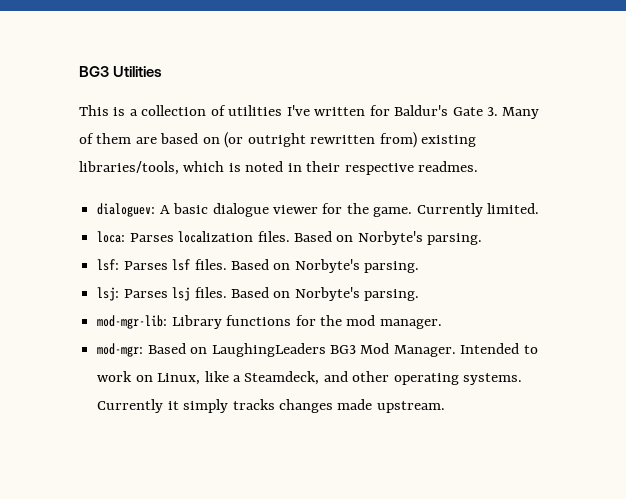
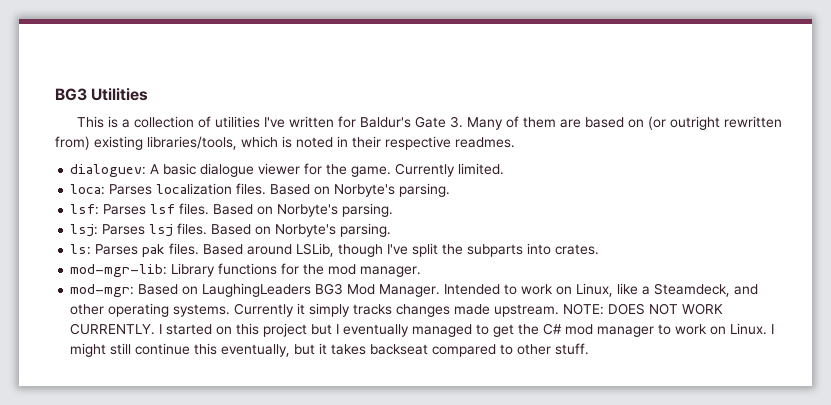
+ ls: Parses pak files. Based around LSLib, though I've split the subparts into crates.
+ NOTE: DOES NOT WORK CURRENTLY. I started on this project but I eventually managed to get the C# mod manager to work on Linux. I might still continue this eventually, but it takes backseat compared to other stuff.

